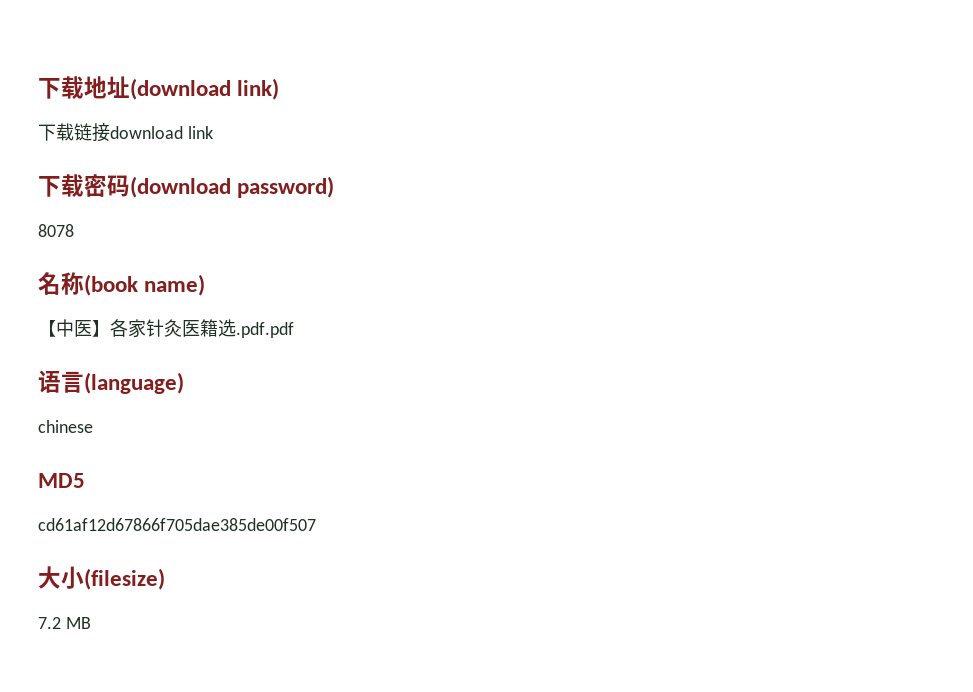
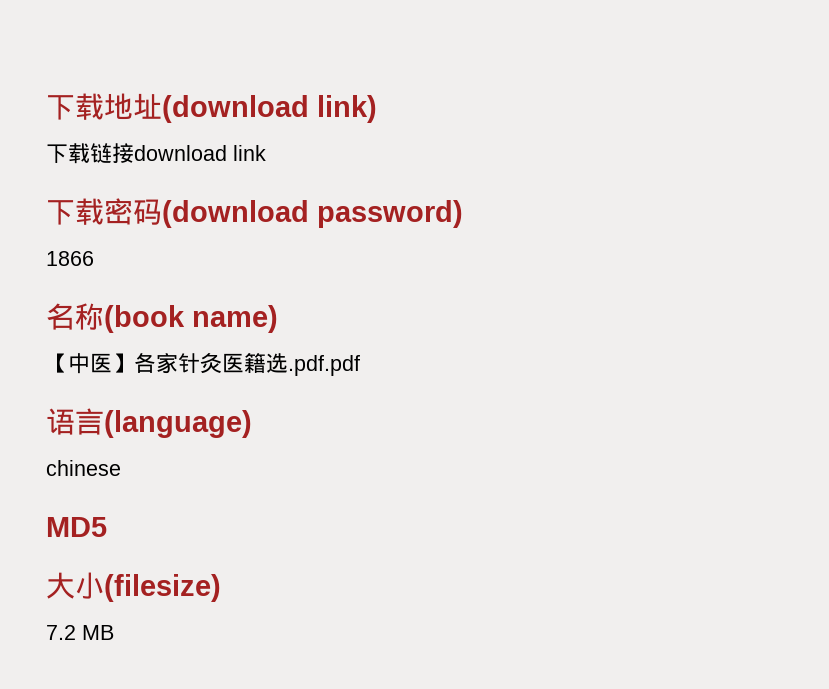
- 8078
+ 1866
- cd61af12d67866f705dae385de00f507

